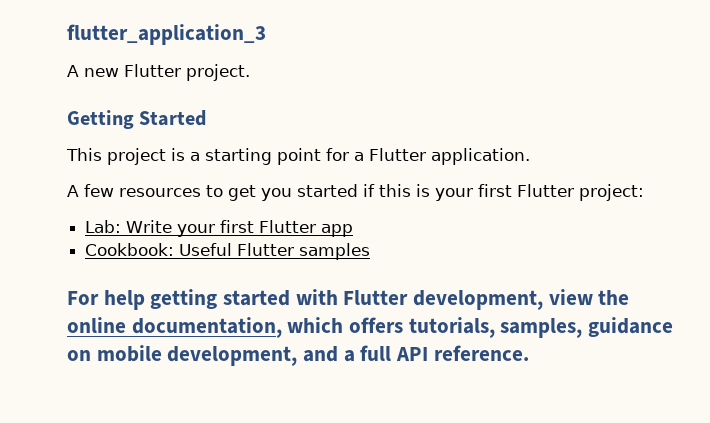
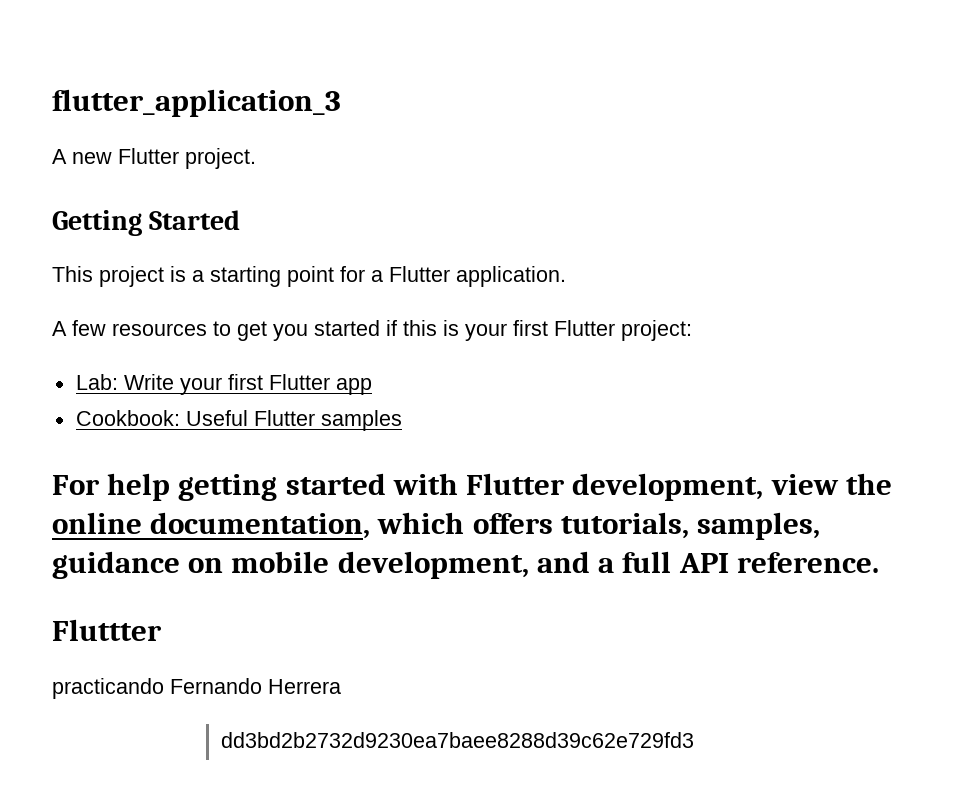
+ Fluttter
+ practicando Fernando Herrera
+ dd3bd2b2732d9230ea7baee8288d39c62e729fd3

